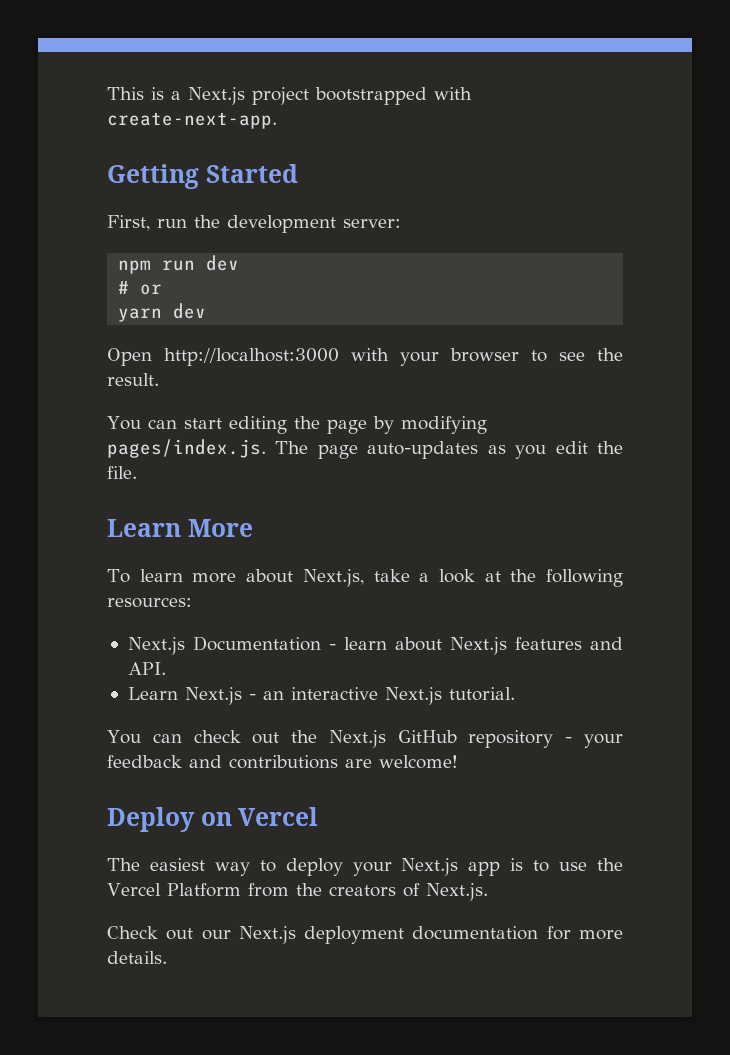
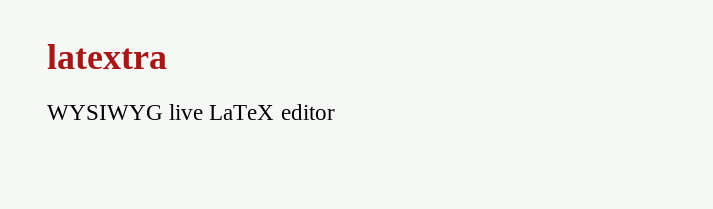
- This is a Next.js project bootstrapped with create-next-app.
- Getting Started
- First, run the development server:
- npm run dev
- # or
- yarn dev
- Open http://localhost:3000 with your browser to see the result.
- You can start editing the page by modifying pages/index.js. The page auto-updates as you edit the file.
- Learn More
- To learn more about Next.js, take a look at the following resources:
- Next.js Documentation - learn about Next.js features and API.
- Learn Next.js - an interactive Next.js tutorial.
- You can check out the Next.js GitHub repository - your feedback and contributions are welcome!
- Deploy on Vercel
- The easiest way to deploy your Next.js app is to use the Vercel Platform from the creators of Next.js.
- Check out our Next.js deployment documentation for more details.
+ latextra
+ WYSIWYG live LaTeX editor

